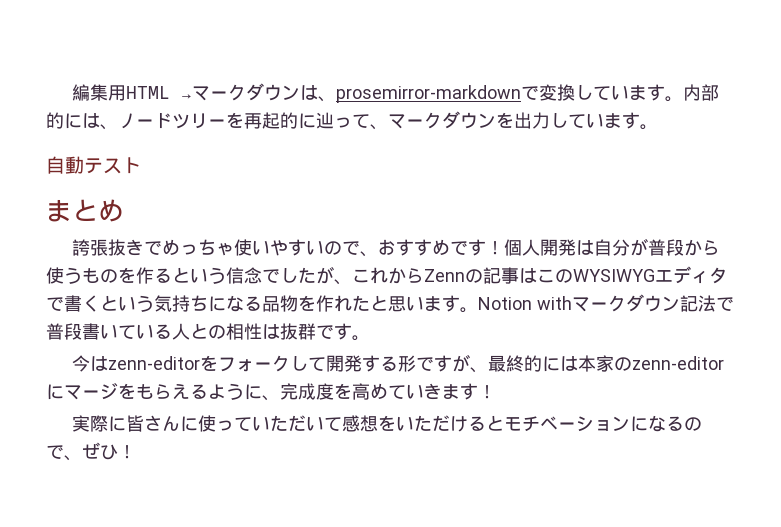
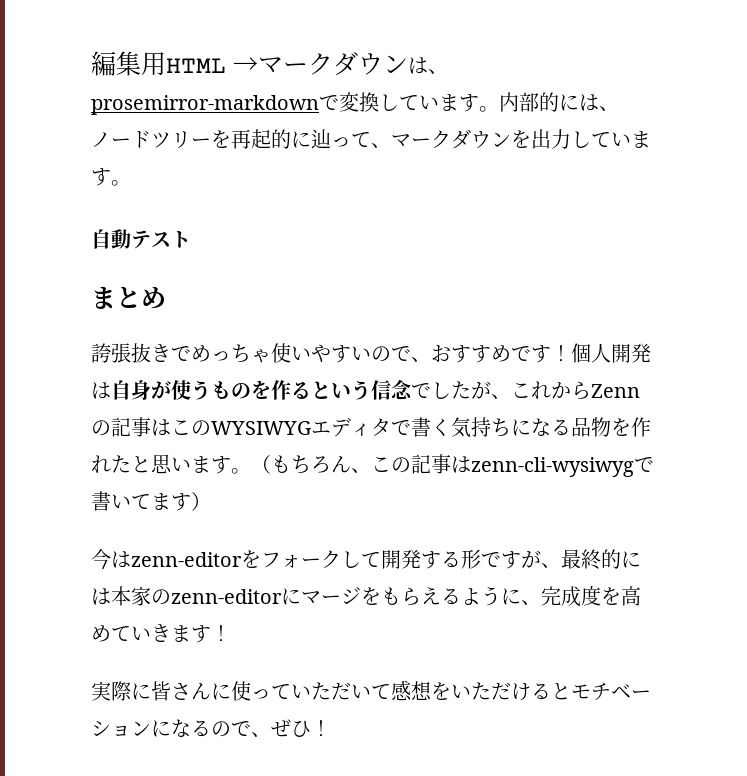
- 個人開発は自分が普段から使うものを作るという信念でしたが、これからZennの記事はこのWYSIWYGエディタで書くという気持ちになる品物を作れたと思います。
+ 個人開発は自身が使うものを作るという信念でしたが、これからZennの記事はこのWYSIWYGエディタで書く気持ちになる品物を作れたと思います。
- Notion withマークダウン記法で普段書いている人との相性は抜群です。
+ （もちろん、この記事はzenn-cli-wysiwygで書いてます）

